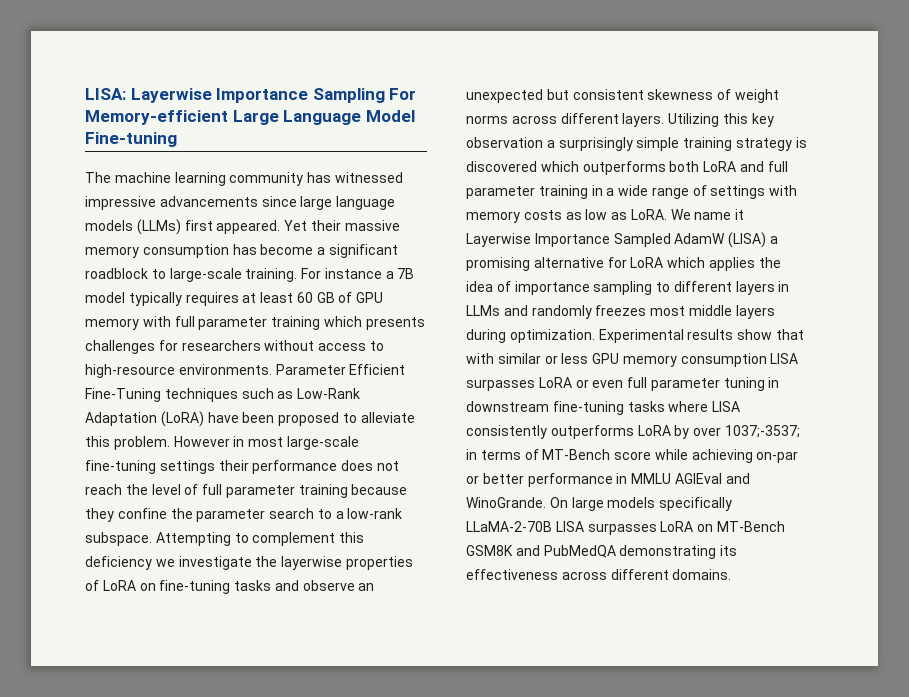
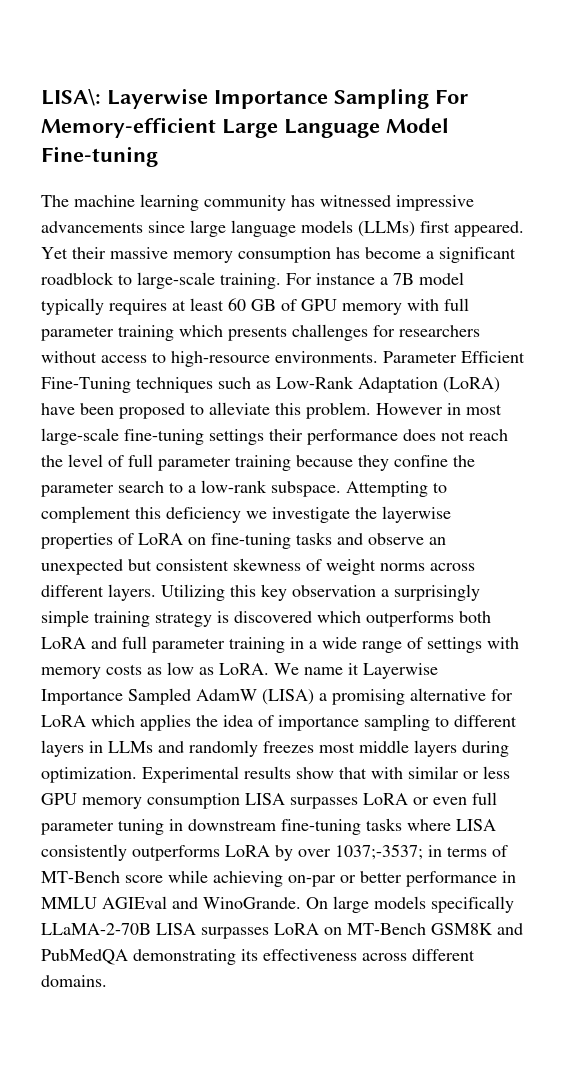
- LISA: Layerwise Importance Sampling For Memory-efficient Large Language Model Fine-tuning
+ LISA\: Layerwise Importance Sampling For Memory-efficient Large Language Model Fine-tuning

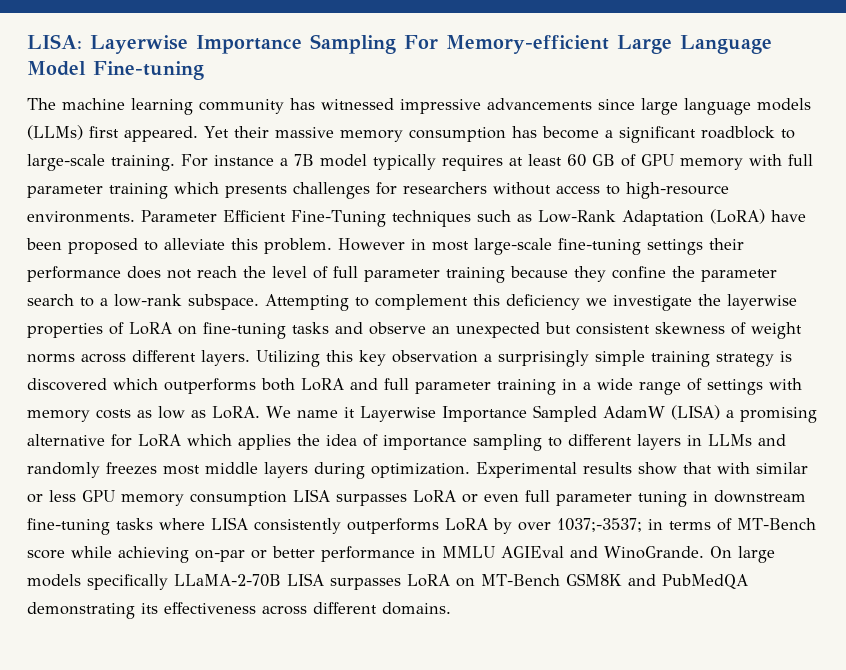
- LISA\: Layerwise Importance Sampling For Memory-efficient Large Language Model Fine-tuning
+ LISA: Layerwise Importance Sampling For Memory-efficient Large Language Model Fine-tuning

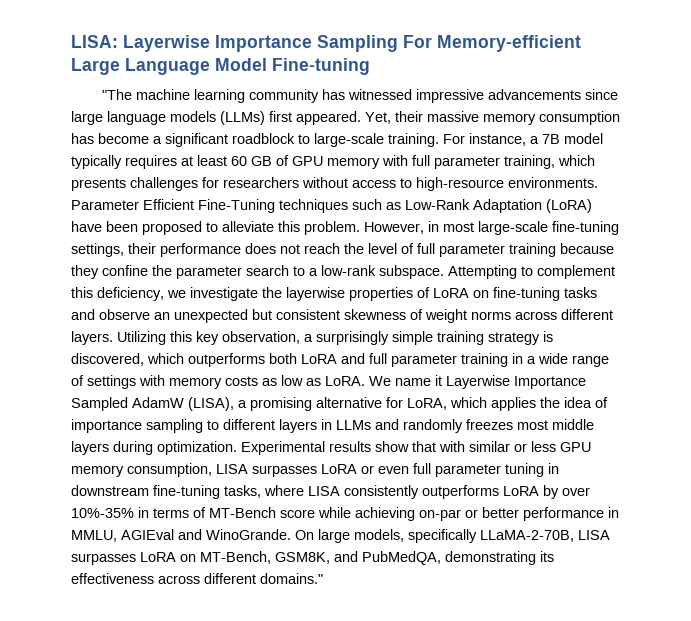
- The machine learning community has witnessed impressive advancements since large language models (LLMs) first appeared.
+ "The machine learning community has witnessed impressive advancements since large language models (LLMs) first appeared.
- Yet their massive memory consumption has become a significant roadblock to large-scale training.
+ Yet, their massive memory consumption has become a significant roadblock to large-scale training.
- For instance a 7B model typically requires at least 60 GB of GPU memory with full parameter training which presents challenges for researchers without access to high-resource environments.
+ For instance, a 7B model typically requires at least 60 GB of GPU memory with full parameter training, which presents challenges for researchers without access to high-resource environments.
- However in most large-scale fine-tuning settings their performance does not reach the level of full parameter training because they confine the parameter search to a low-rank subspace.
+ However, in most large-scale fine-tuning settings, their performance does not reach the level of full parameter training because they confine the parameter search to a low-rank subspace.
- Attempting to complement this deficiency we investigate the layerwise properties of LoRA on fine-tuning tasks and observe an unexpected but consistent skewness of weight norms across different layers.
+ Attempting to complement this deficiency, we investigate the layerwise properties of LoRA on fine-tuning tasks and observe an unexpected but consistent skewness of weight norms across different layers.
- Utilizing this key observation a surprisingly simple training strategy is discovered which outperforms both LoRA and full parameter training in a wide range of settings with memory costs as low as LoRA.
+ Utilizing this key observation, a surprisingly simple training strategy is discovered, which outperforms both LoRA and full parameter training in a wide range of settings with memory costs as low as LoRA.
- We name it Layerwise Importance Sampled AdamW (LISA) a promising alternative for LoRA which applies the idea of importance sampling to different layers in LLMs and randomly freezes most middle layers during optimization.
+ We name it Layerwise Importance Sampled AdamW (LISA), a promising alternative for LoRA, which applies the idea of importance sampling to different layers in LLMs and randomly freezes most middle layers during optimization.
- Experimental results show that with similar or less GPU memory consumption LISA surpasses LoRA or even full parameter tuning in downstream fine-tuning tasks where LISA consistently outperforms LoRA by over 1037;-3537; in terms of MT-Bench score while achieving on-par or better performance in MMLU AGIEval and WinoGrande.
+ Experimental results show that with similar or less GPU memory consumption, LISA surpasses LoRA or even full parameter tuning in downstream fine-tuning tasks, where LISA consistently outperforms LoRA by over 10%-35% in terms of MT-Bench score while achieving on-par or better performance in MMLU, AGIEval and WinoGrande.
- On large models specifically LLaMA-2-70B LISA surpasses LoRA on MT-Bench GSM8K and PubMedQA demonstrating its effectiveness across different domains.
+ On large models, specifically LLaMA-2-70B, LISA surpasses LoRA on MT-Bench, GSM8K, and PubMedQA, demonstrating its effectiveness across different domains."

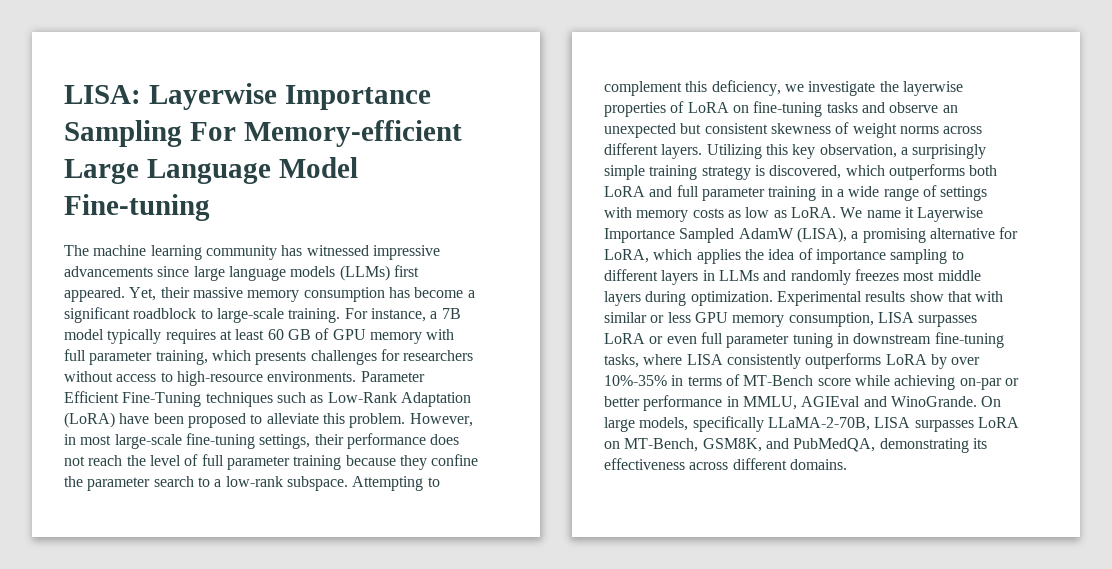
- "The machine learning community has witnessed impressive advancements since large language models (LLMs) first appeared.
+ The machine learning community has witnessed impressive advancements since large language models (LLMs) first appeared.
- On large models, specifically LLaMA-2-70B, LISA surpasses LoRA on MT-Bench, GSM8K, and PubMedQA, demonstrating its effectiveness across different domains."
+ On large models, specifically LLaMA-2-70B, LISA surpasses LoRA on MT-Bench, GSM8K, and PubMedQA, demonstrating its effectiveness across different domains.

